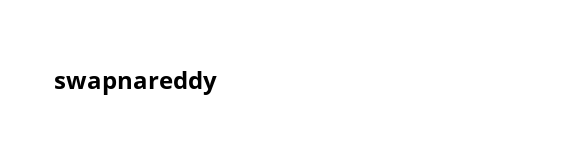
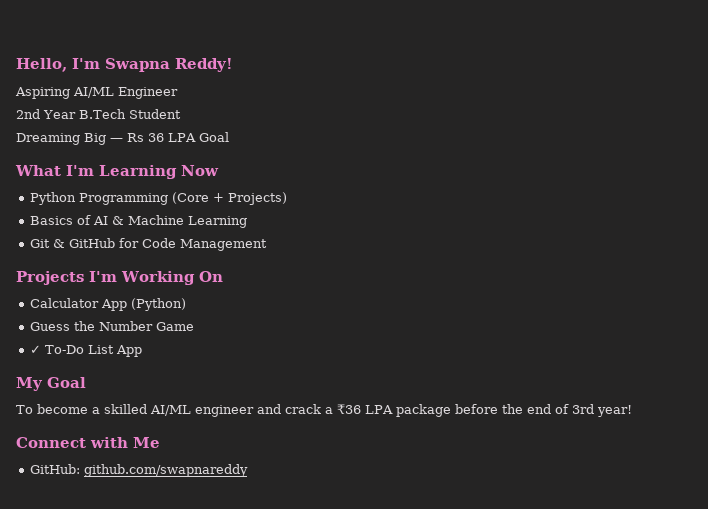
- swapnareddy
+ Hello, I'm Swapna Reddy!
+ Aspiring AI/ML Engineer
+ 2nd Year B.Tech Student
+ Dreaming Big — Rs 36 LPA Goal
+ What I'm Learning Now
+ Python Programming (Core + Projects)
+ Basics of AI & Machine Learning
+ Git & GitHub for Code Management
+ Projects I'm Working On
+ Calculator App (Python)
+ Guess the Number Game
+ ✓ To-Do List App
+ My Goal
+ To become a skilled AI/ML engineer and crack a ₹36 LPA package before the end of 3rd year!
+ Connect with Me
+ GitHub: github.com/swapnareddy

